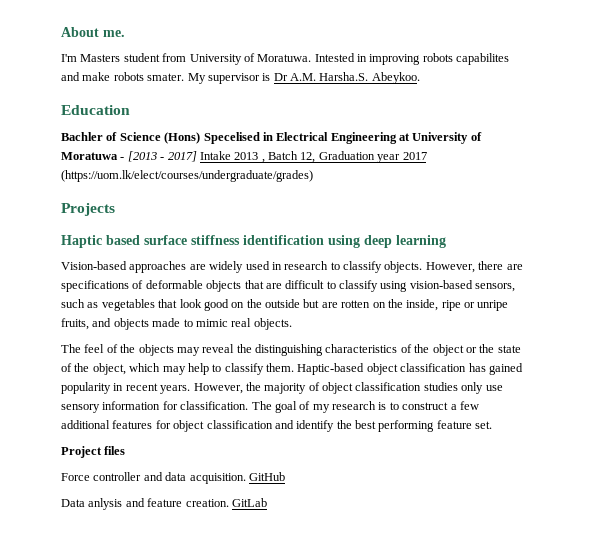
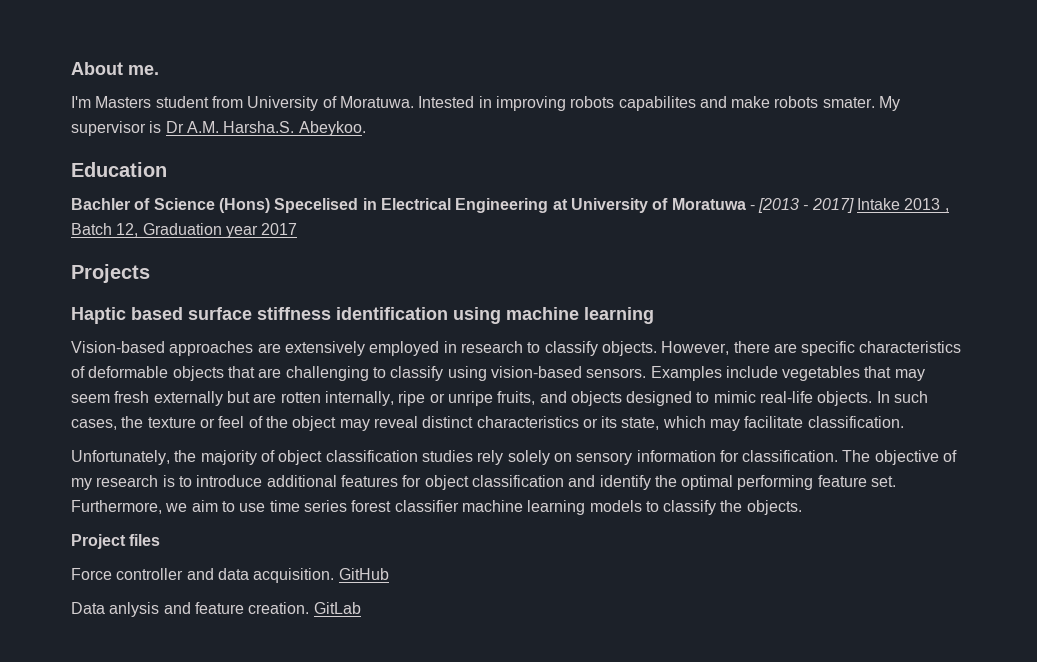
- Bachler of Science (Hons) Specelised in Electrical Engineering at University of Moratuwa - [2013 - 2017] Intake 2013 , Batch 12, Graduation year 2017 (https://uom.lk/elect/courses/undergraduate/grades)
+ Bachler of Science (Hons) Specelised in Electrical Engineering at University of Moratuwa - [2013 - 2017] Intake 2013 , Batch 12, Graduation year 2017
- Haptic based surface stiffness identification using deep learning
+ Haptic based surface stiffness identification using machine learning
- Vision-based approaches are widely used in research to classify objects.
+ Vision-based approaches are extensively employed in research to classify objects.
- However, there are specifications of deformable objects that are difficult to classify using vision-based sensors, such as vegetables that look good on the outside but are rotten on the inside, ripe or unripe fruits, and objects made to mimic real objects.
- The feel of the objects may reveal the distinguishing characteristics of the object or the state of the object, which may help to classify them. Haptic-based object classification has gained popularity in recent years. However, the majority of object classification studies only use sensory information for classification.
+ However, there are specific characteristics of deformable objects that are challenging to classify using vision-based sensors. Examples include vegetables that may seem fresh externally but are rotten internally, ripe or unripe fruits, and objects designed to mimic real-life objects. In such cases, the texture or feel of the object may reveal distinct characteristics or its state, which may facilitate classification.
+ Unfortunately, the majority of object classification studies rely solely on sensory information for classification.
- The goal of my research is to construct a few additional features for object classification and identify the best performing feature set.
+ The objective of my research is to introduce additional features for object classification and identify the optimal performing feature set. Furthermore, we aim to use time series forest classifier machine learning models to classify the objects.

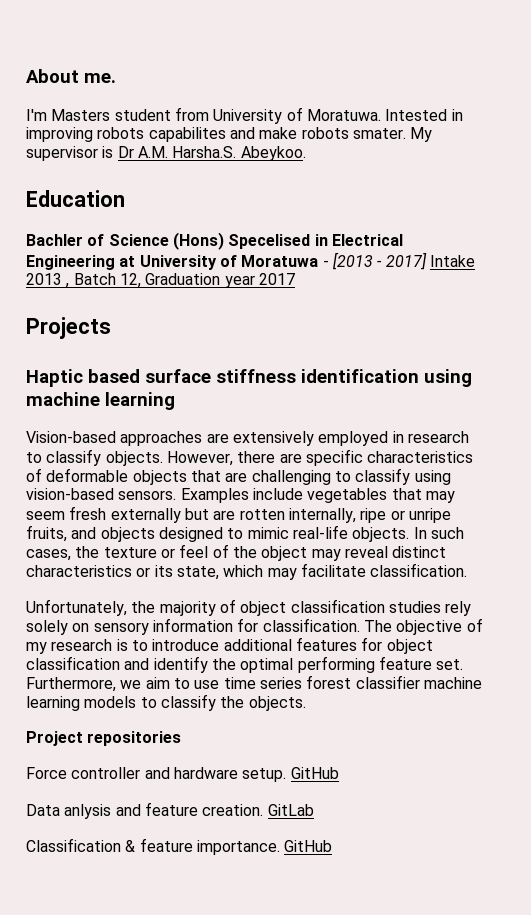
- Project files
+ Project repositories
- Force controller and data acquisition.
+ Force controller and hardware setup.
+ Classification & feature importance. GitHub

